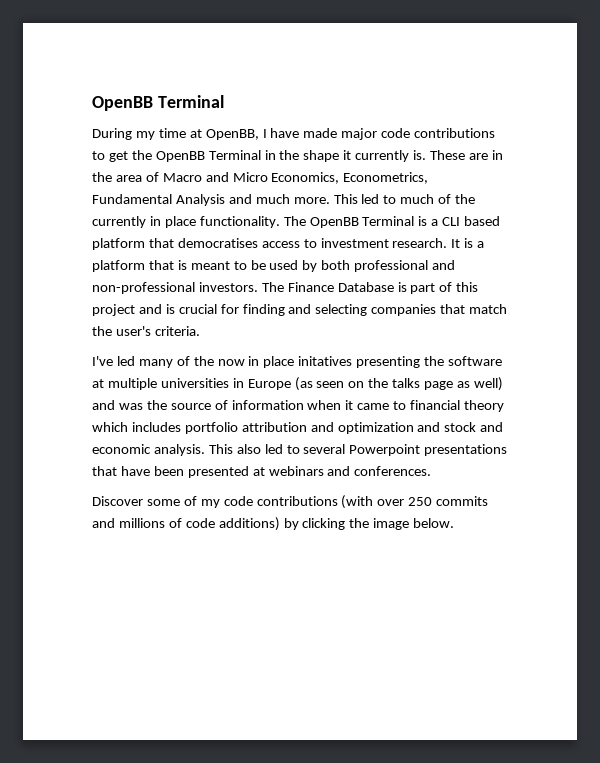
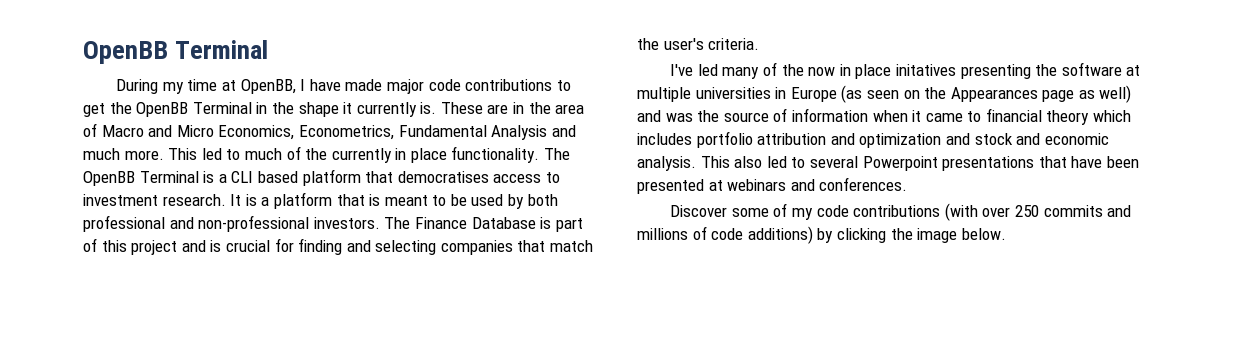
- I've led many of the now in place initatives presenting the software at multiple universities in Europe (as seen on the talks page as well) and was the source of information when it came to financial theory which includes portfolio attribution and optimization and stock and economic analysis.
+ I've led many of the now in place initatives presenting the software at multiple universities in Europe (as seen on the Appearances page as well) and was the source of information when it came to financial theory which includes portfolio attribution and optimization and stock and economic analysis.

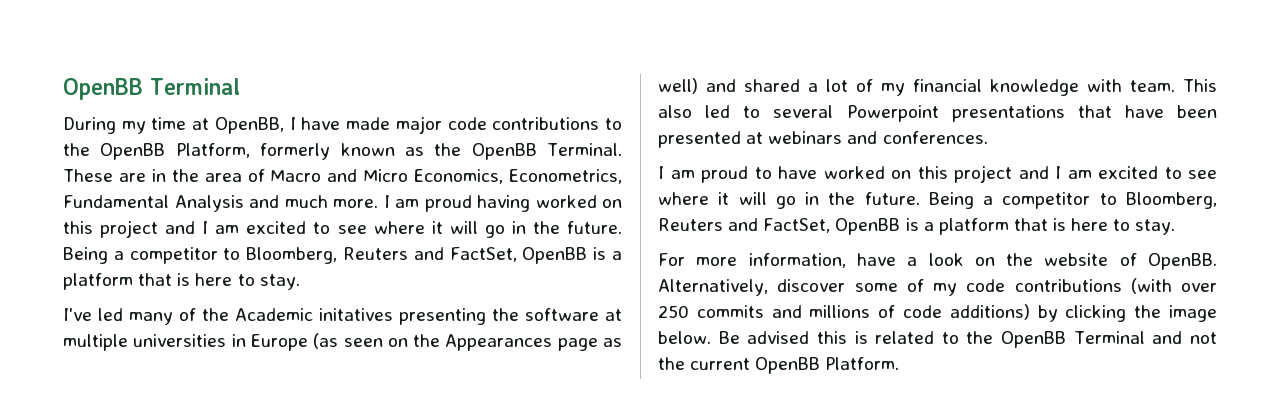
- During my time at OpenBB, I have made major code contributions to get the OpenBB Terminal in the shape it currently is.
+ During my time at OpenBB, I have made major code contributions to the OpenBB Platform, formerly known as the OpenBB Terminal.
- This led to much of the currently in place functionality. The OpenBB Terminal is a CLI based platform that democratises access to investment research. It is a platform that is meant to be used by both professional and non-professional investors. The Finance Database is part of this project and is crucial for finding and selecting companies that match the user's criteria.
+ I am proud having worked on this project and I am excited to see where it will go in the future. Being a competitor to Bloomberg, Reuters and FactSet, OpenBB is a platform that is here to stay.
- I've led many of the now in place initatives presenting the software at multiple universities in Europe (as seen on the Appearances page as well) and was the source of information when it came to financial theory which includes portfolio attribution and optimization and stock and economic analysis.
+ I've led many of the Academic initatives presenting the software at multiple universities in Europe (as seen on the Appearances page as well) and shared a lot of my financial knowledge with team.
- Discover some of my code contributions (with over 250 commits and millions of code additions) by clicking the image below.
+ I am proud to have worked on this project and I am excited to see where it will go in the future. Being a competitor to Bloomberg, Reuters and FactSet, OpenBB is a platform that is here to stay.
+ For more information, have a look on the website of OpenBB. Alternatively, discover some of my code contributions (with over 250 commits and millions of code additions) by clicking the image below.
+ Be advised this is related to the OpenBB Terminal and not the current OpenBB Platform.

